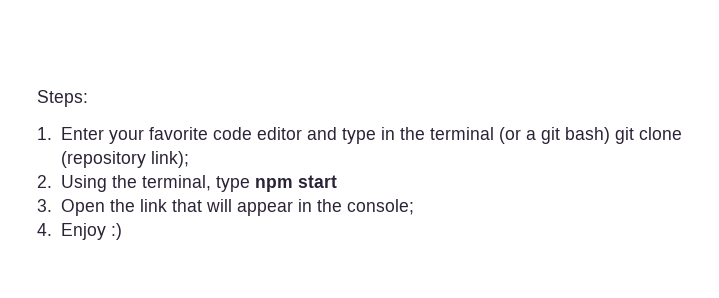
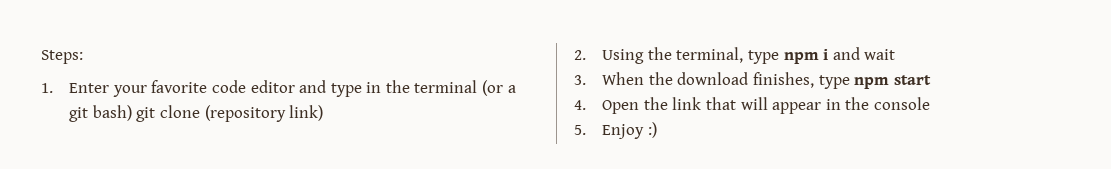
- 1. Enter your favorite code editor and type in the terminal (or a git bash) git clone (repository link);
+ 1. Enter your favorite code editor and type in the terminal (or a git bash) git clone (repository link)
- 2. Using the terminal, type npm start
+ 2. Using the terminal, type npm i and wait
+ 3. When the download finishes, type npm start
- 3. Open the link that will appear in the console;
- 4. Enjoy :)
+ 4. Open the link that will appear in the console
+ 5. Enjoy :)

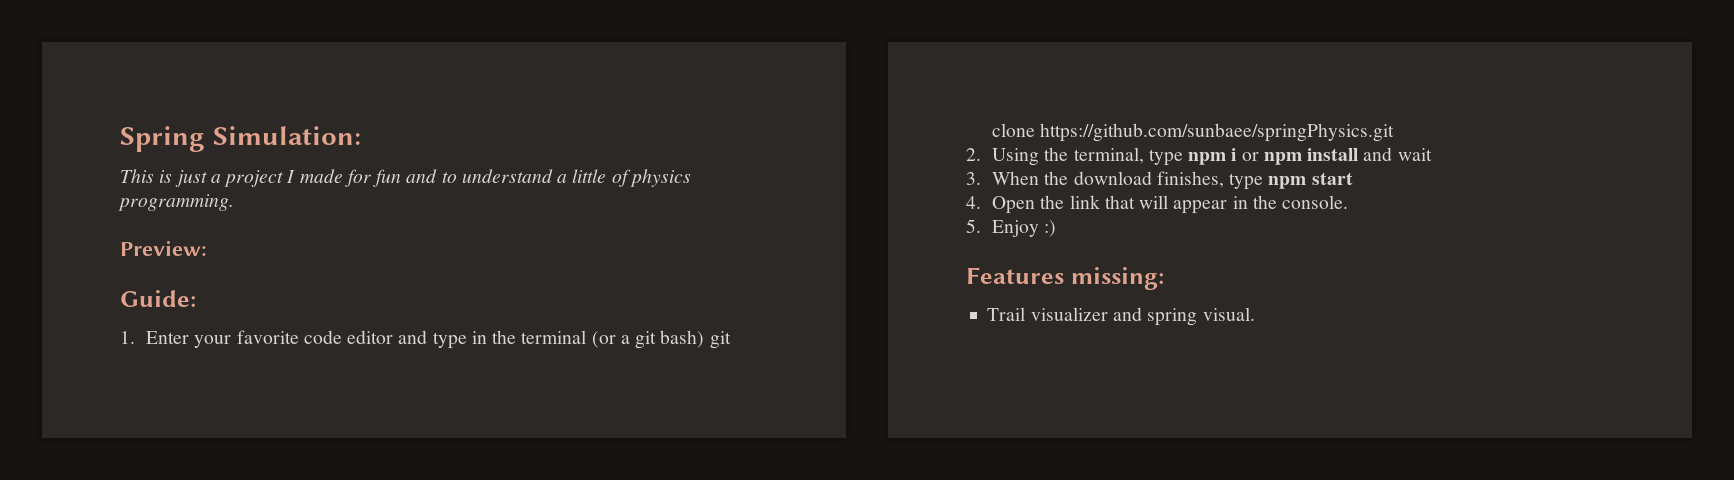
- Steps:
+ Spring Simulation:
+ This is just a project I made for fun and to understand a little of physics programming.
+ Preview:
+ Guide:
- 1. Enter your favorite code editor and type in the terminal (or a git bash) git clone (repository link)
+ 1. Enter your favorite code editor and type in the terminal (or a git bash) git clone https://github.com/sunbaee/springPhysics.git
- 2. Using the terminal, type npm i and wait
+ 2. Using the terminal, type npm i or npm install and wait
- 4. Open the link that will appear in the console
+ 4. Open the link that will appear in the console.
+ Features missing:
+ Trail visualizer and spring visual.

